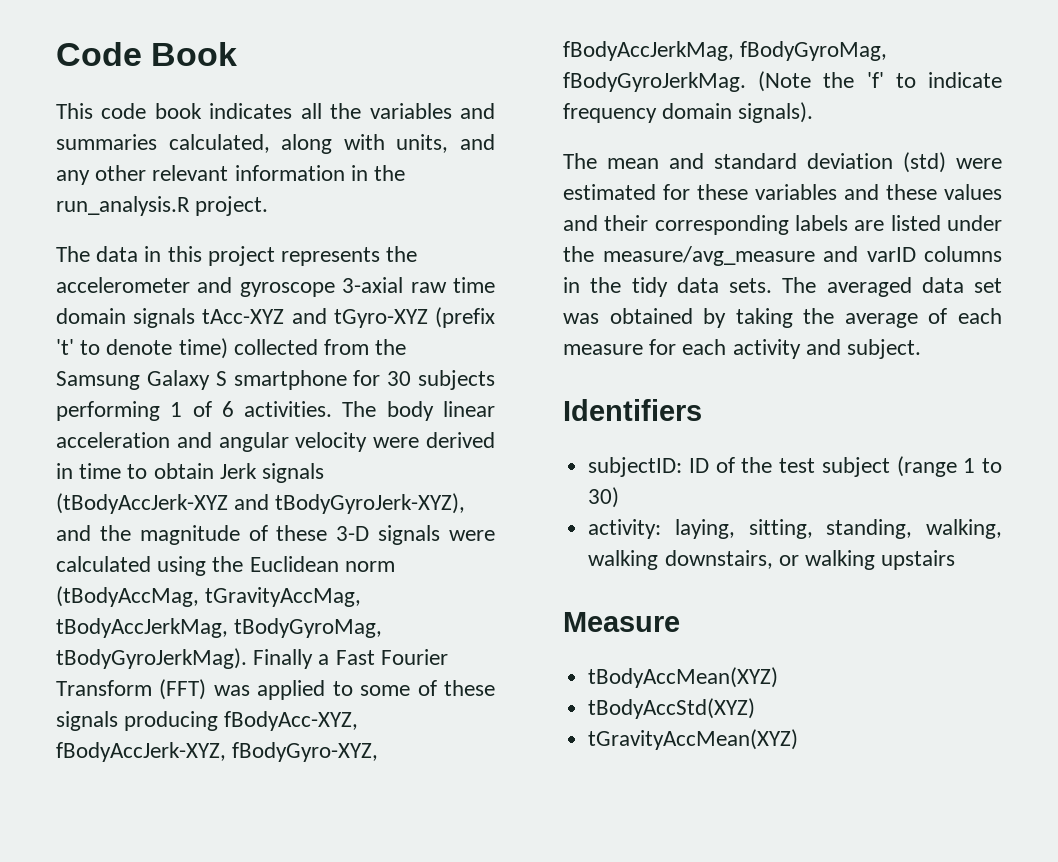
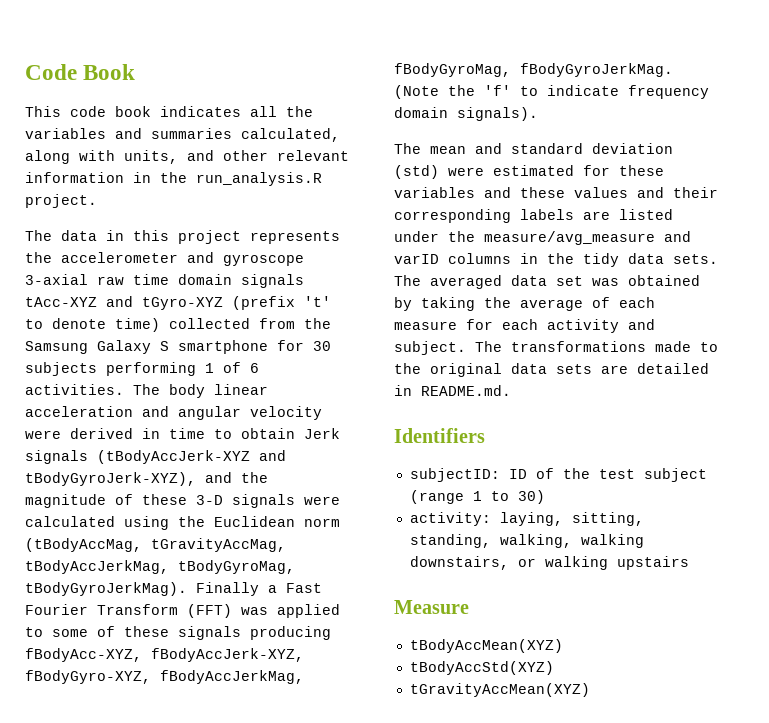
- This code book indicates all the variables and summaries calculated, along with units, and any other relevant information in the run_analysis.R project.
+ This code book indicates all the variables and summaries calculated, along with units, and other relevant information in the run_analysis.R project.
+ The transformations made to the original data sets are detailed in README.md.

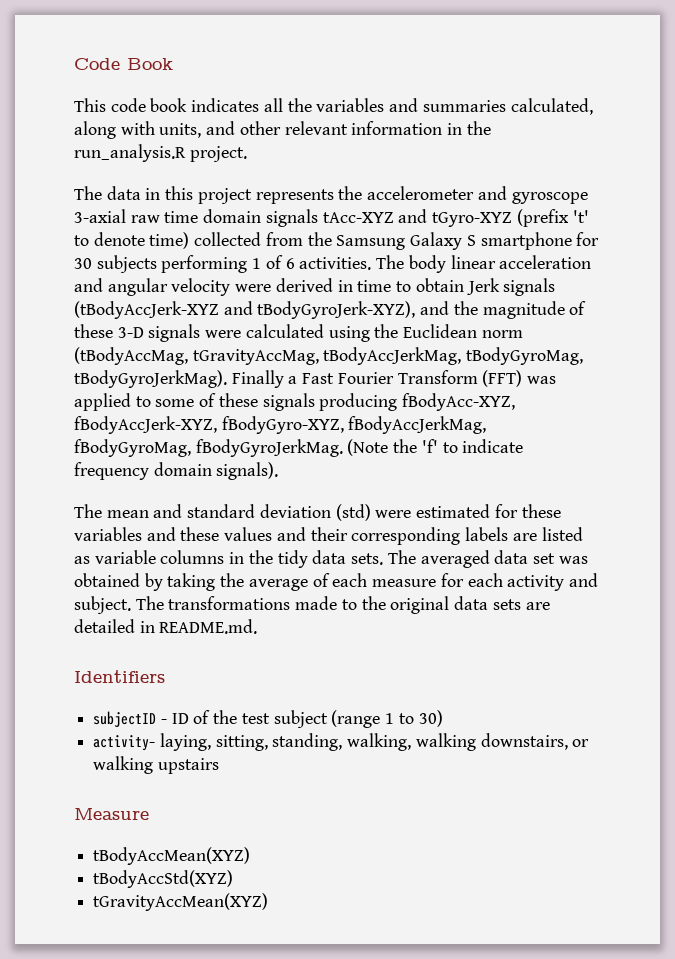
- The mean and standard deviation (std) were estimated for these variables and these values and their corresponding labels are listed under the measure/avg_measure and varID columns in the tidy data sets.
+ The mean and standard deviation (std) were estimated for these variables and these values and their corresponding labels are listed as variable columns in the tidy data sets.
- subjectID: ID of the test subject (range 1 to 30)
+ subjectID - ID of the test subject (range 1 to 30)
- activity: laying, sitting, standing, walking, walking downstairs, or walking upstairs
+ activity- laying, sitting, standing, walking, walking downstairs, or walking upstairs

